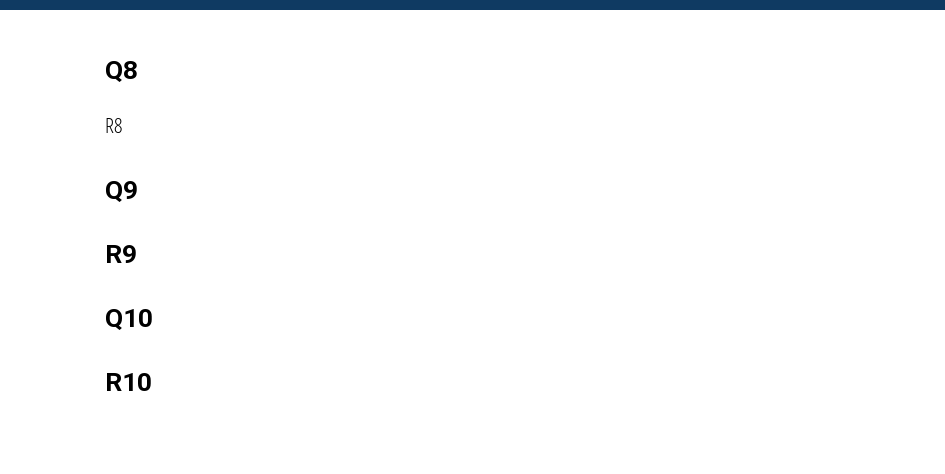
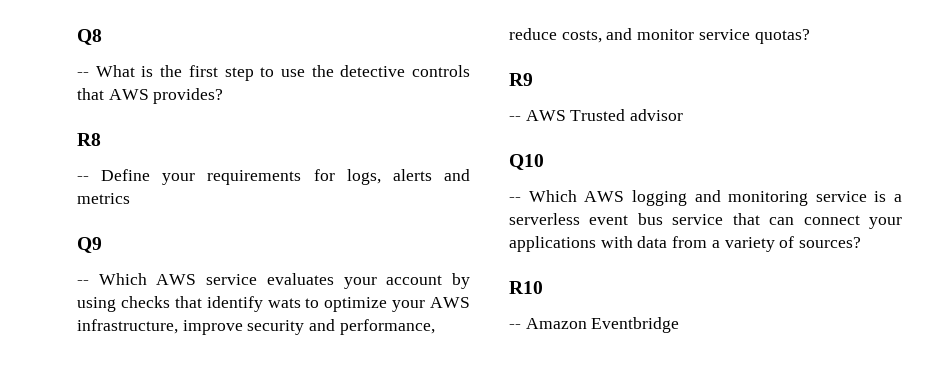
+ -- What is the first step to use the detective controls that AWS provides?
  R8
+ -- Define your requirements for logs, alerts and metrics
  Q9
+ -- Which AWS service evaluates your account by using checks that identify wats to optimize your AWS infrastructure, improve security and performance, reduce costs, and monitor service quotas?
  R9
+ -- AWS Trusted advisor
  Q10
+ -- Which AWS logging and monitoring service is a serverless event bus service that can connect your applications with data from a variety of sources?
  R10
+ -- Amazon Eventbridge

